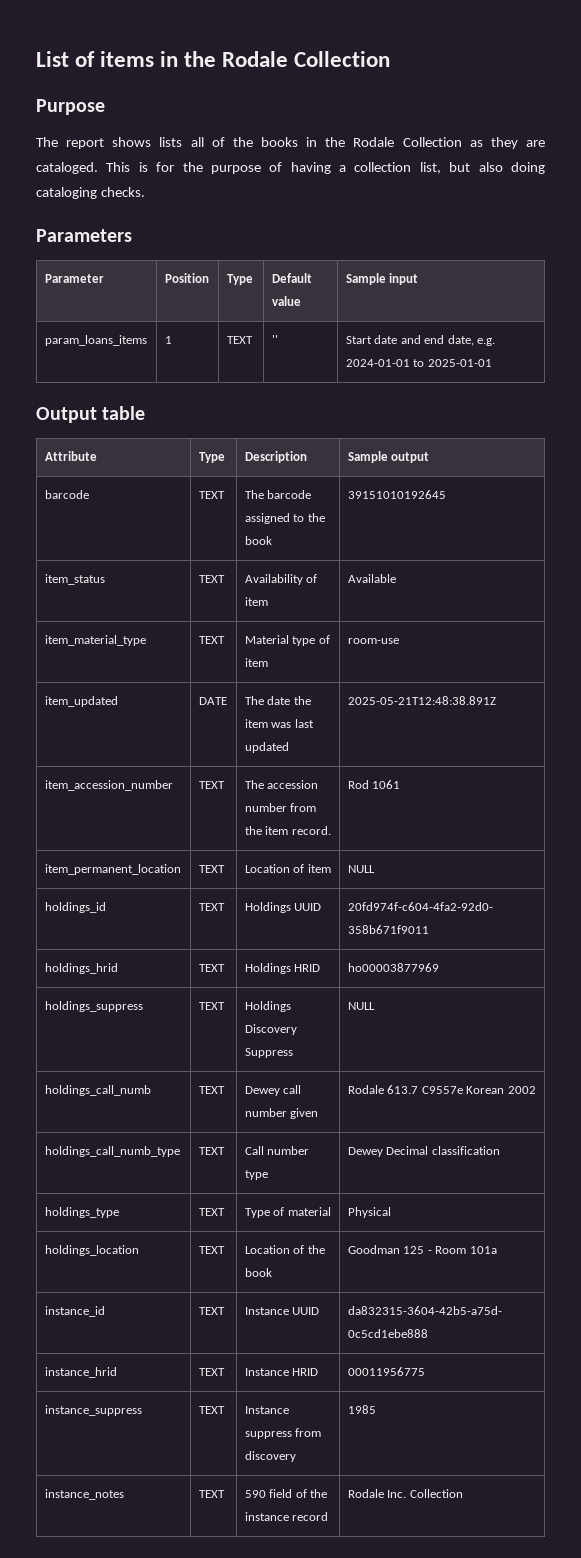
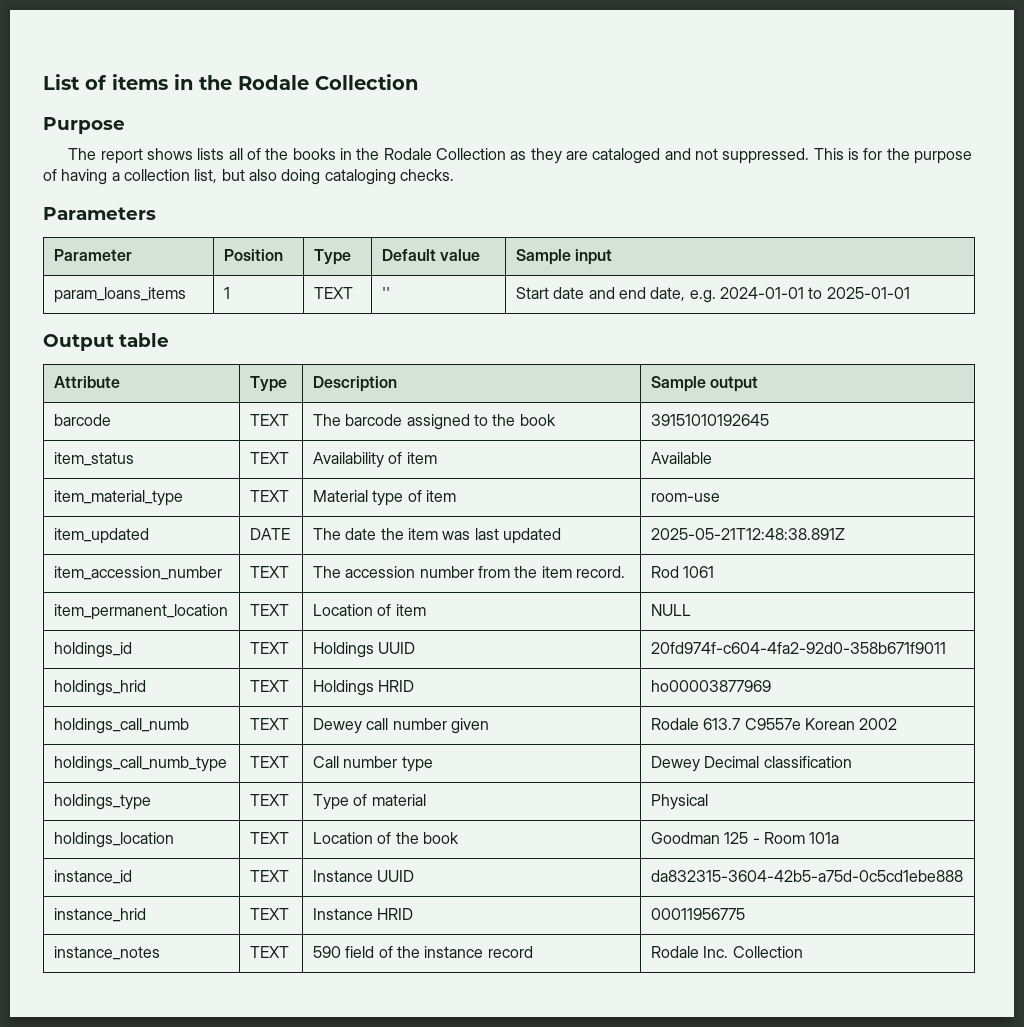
- The report shows lists all of the books in the Rodale Collection as they are cataloged.
+ The report shows lists all of the books in the Rodale Collection as they are cataloged and not suppressed.
- holdings_suppress | TEXT | Holdings Discovery Suppress | NULL
- instance_suppress | TEXT | Instance suppress from discovery | 1985

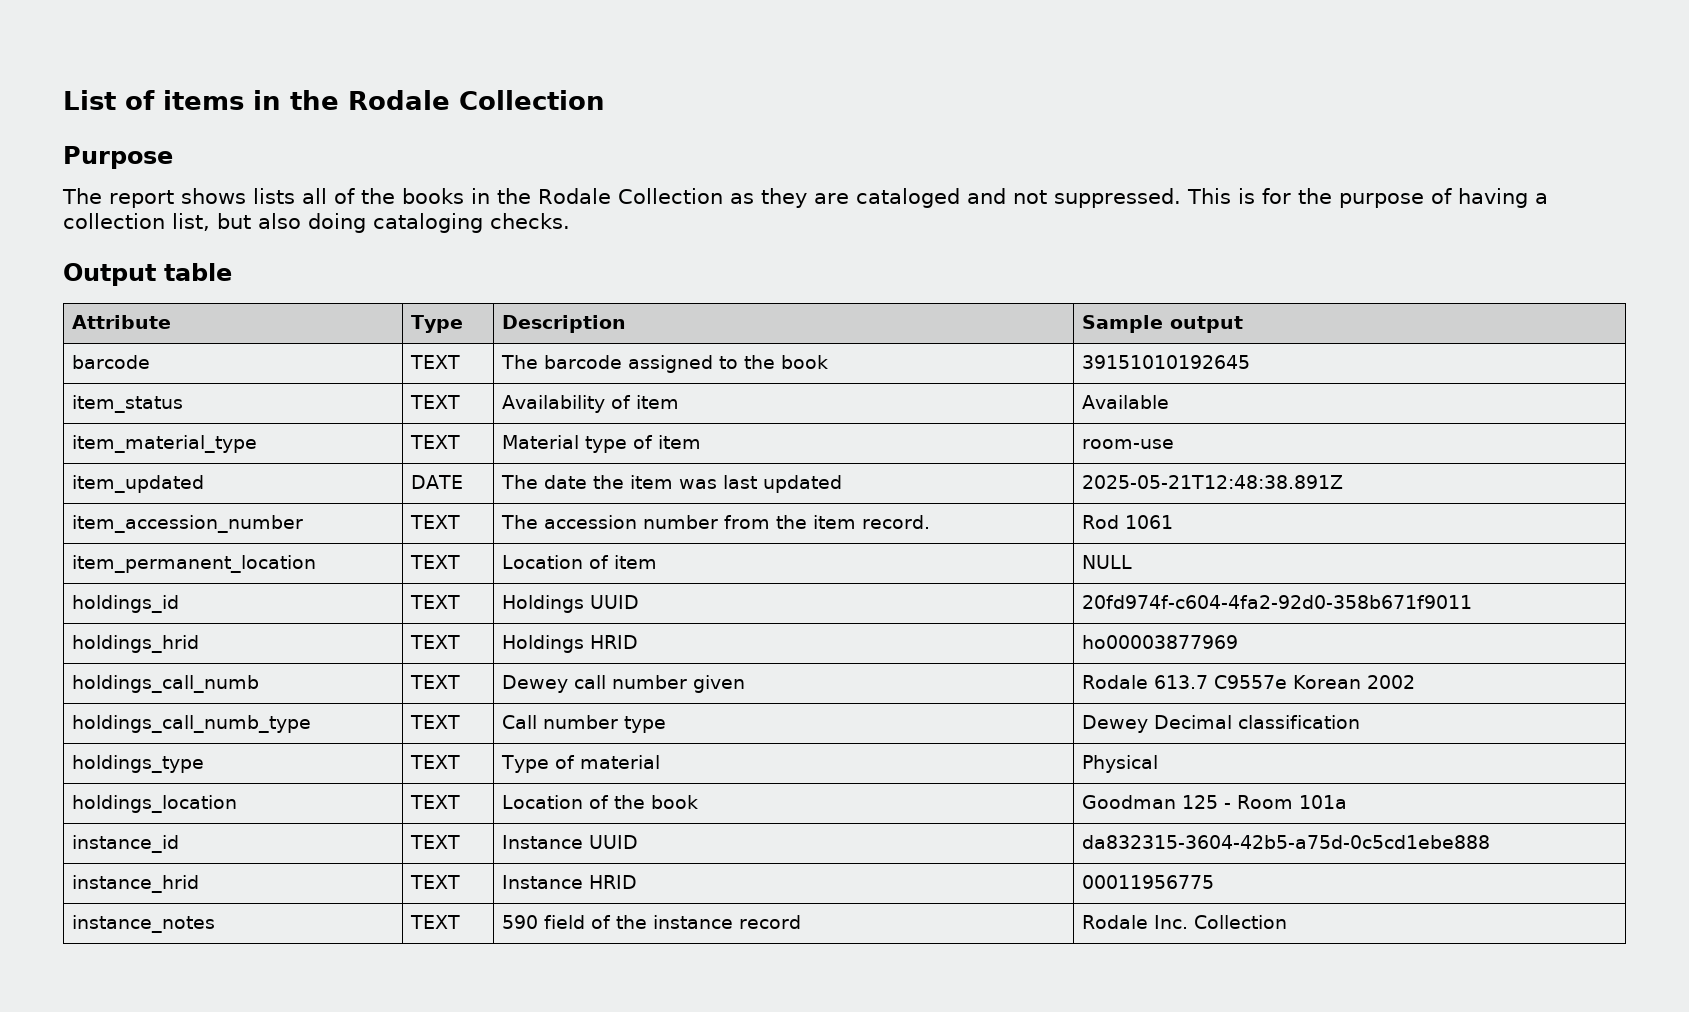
- Parameters
- Parameter | Position | Type | Default value | Sample input
- param_loans_items | 1 | TEXT | '' | Start date and end date, e.g. 2024-01-01 to 2025-01-01

